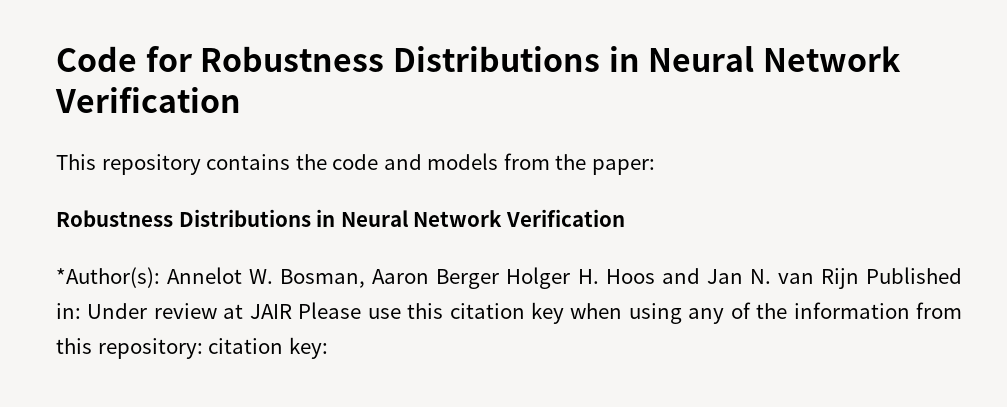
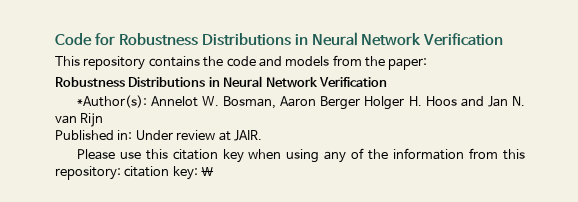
- *Author(s): Annelot W. Bosman, Aaron Berger Holger H. Hoos and Jan N. van Rijn Published in: Under review at JAIR Please use this citation key when using any of the information from this repository: citation key:
+ *Author(s): Annelot W. Bosman, Aaron Berger Holger H. Hoos and Jan N. van Rijn
+ Published in: Under review at JAIR.
+ Please use this citation key when using any of the information from this repository: citation key: \

